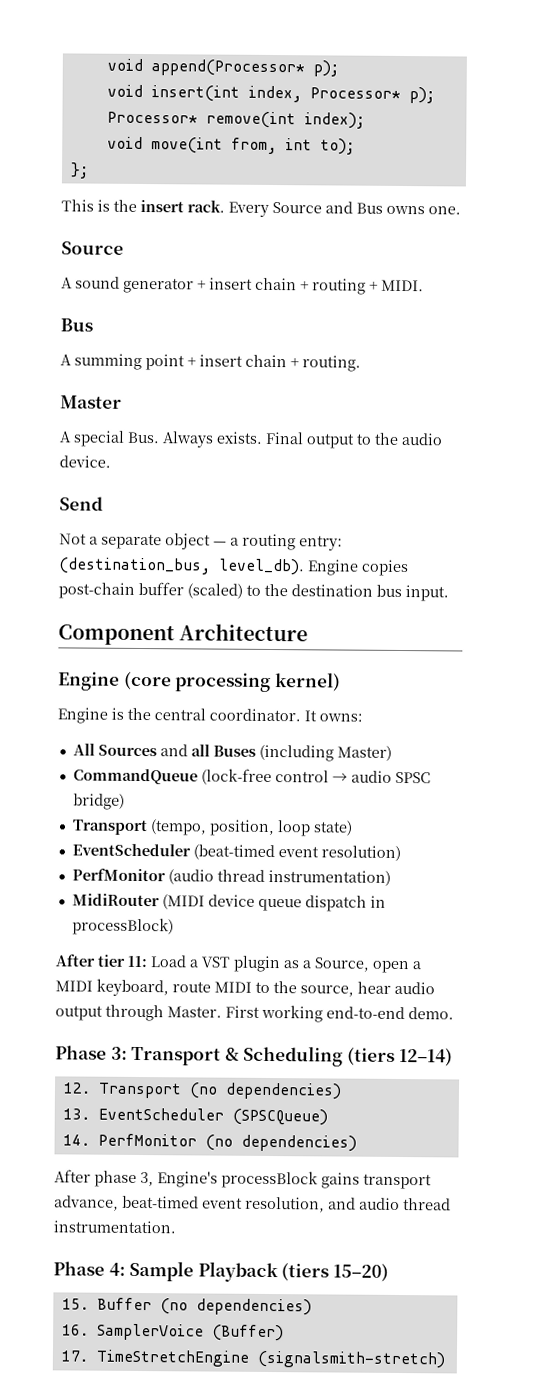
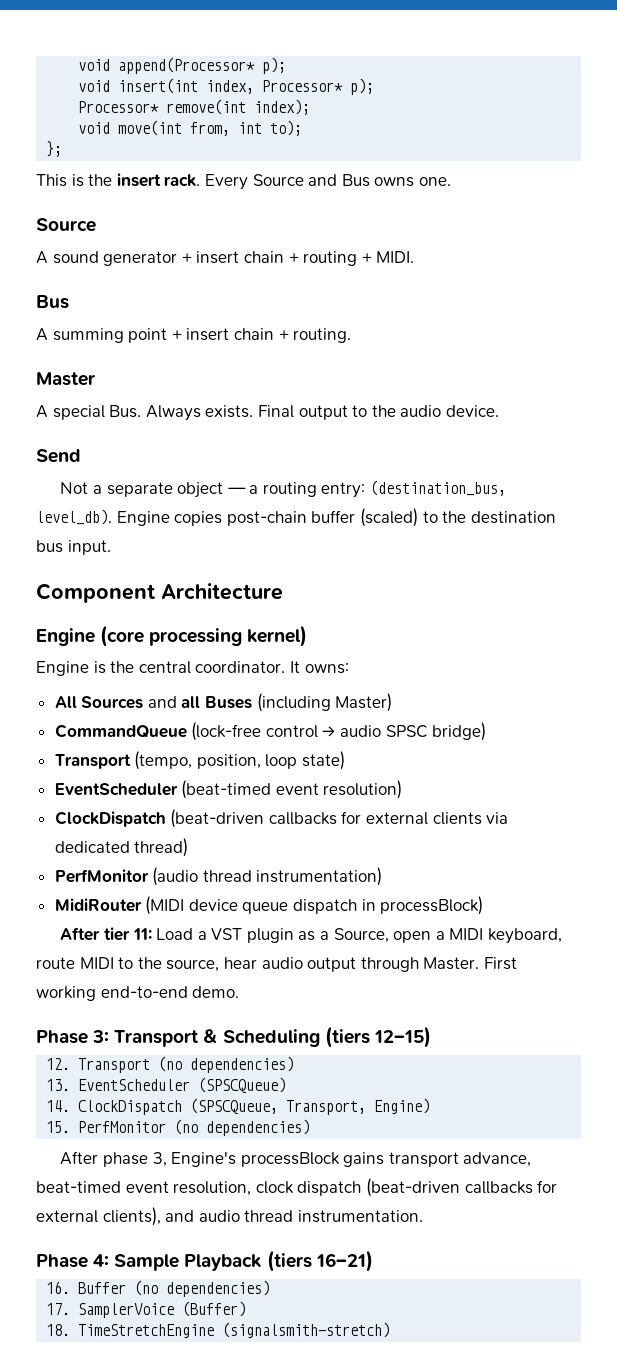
+ ClockDispatch (beat-driven callbacks for external clients via dedicated thread)
- Phase 3: Transport & Scheduling (tiers 12–14)
+ Phase 3: Transport & Scheduling (tiers 12–15)
- 14. PerfMonitor (no dependencies)
+ 14. ClockDispatch (SPSCQueue, Transport, Engine)
+ 15. PerfMonitor (no dependencies)
- After phase 3, Engine's processBlock gains transport advance, beat-timed event resolution, and audio thread instrumentation.
+ After phase 3, Engine's processBlock gains transport advance, beat-timed event resolution, clock dispatch (beat-driven callbacks for external clients), and audio thread instrumentation.
- Phase 4: Sample Playback (tiers 15–20)
- 15. Buffer (no dependencies)
+ Phase 4: Sample Playback (tiers 16–21)
+ 16. Buffer (no dependencies)
- 16. SamplerVoice (Buffer)
+ 17. SamplerVoice (Buffer)
- 17. TimeStretchEngine (signalsmith-stretch)
+ 18. TimeStretchEngine (signalsmith-stretch)

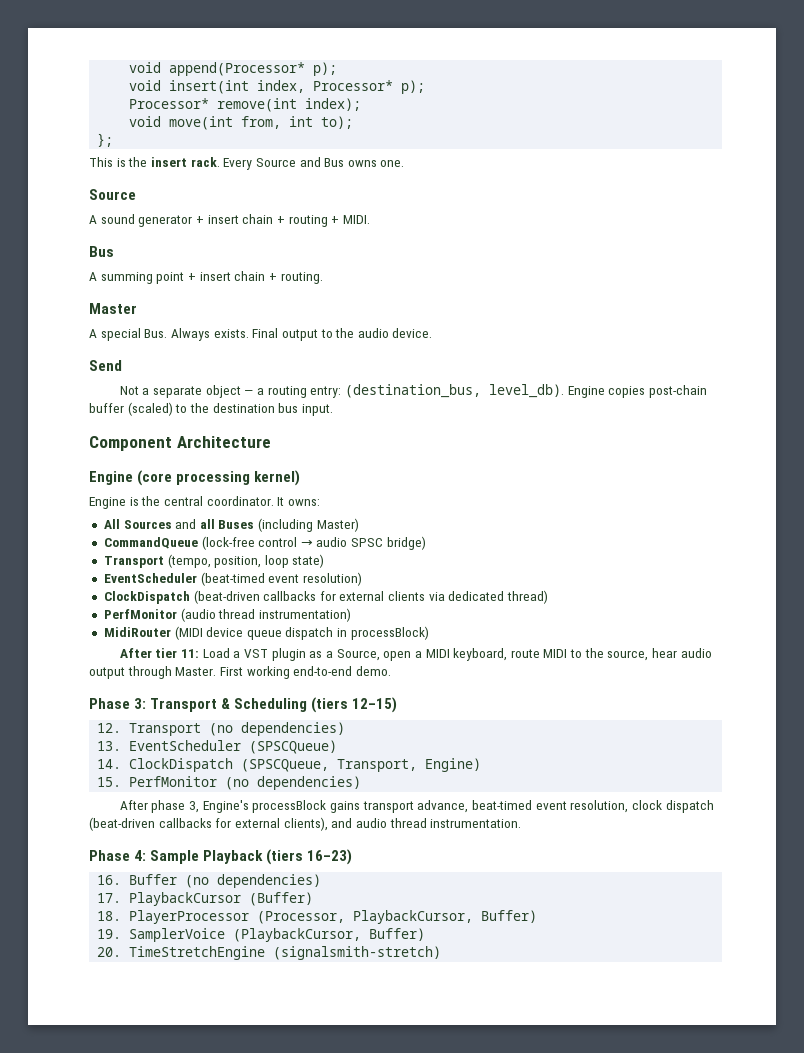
- Phase 4: Sample Playback (tiers 16–21)
+ Phase 4: Sample Playback (tiers 16–23)
- 17. SamplerVoice (Buffer)
+ 17. PlaybackCursor (Buffer)
- 18. TimeStretchEngine (signalsmith-stretch)
+ 18. PlayerProcessor (Processor, PlaybackCursor, Buffer)
+ 19. SamplerVoice (PlaybackCursor, Buffer)
+ 20. TimeStretchEngine (signalsmith-stretch)

